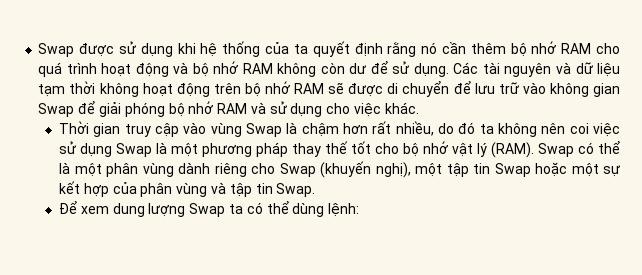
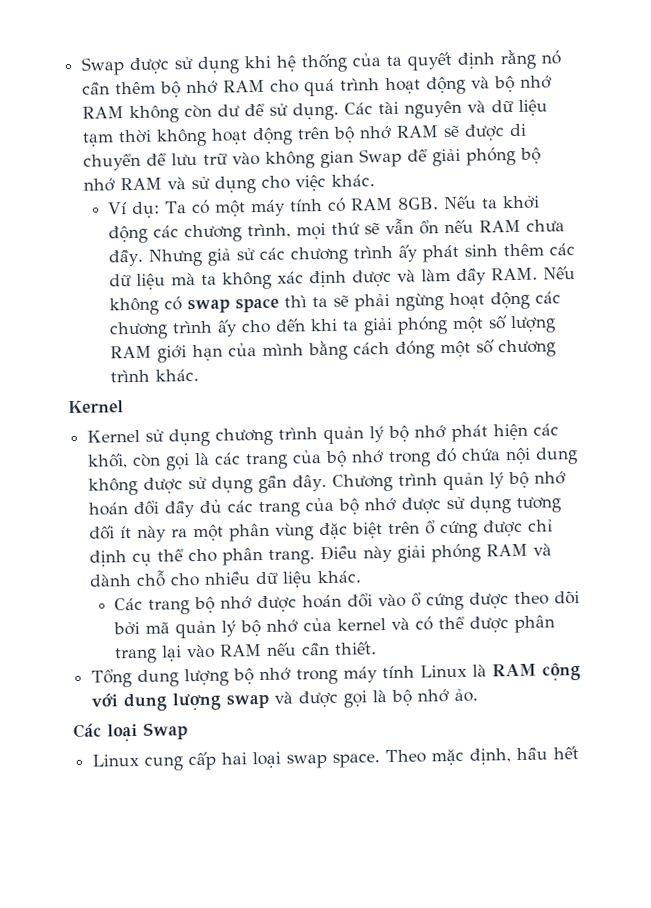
- Thời gian truy cập vào vùng Swap là chậm hơn rất nhiều, do đó ta không nên coi việc sử dụng Swap là một phương pháp thay thế tốt cho bộ nhớ vật lý (RAM). Swap có thể là một phân vùng dành riêng cho Swap (khuyến nghị), một tập tin Swap hoặc một sự kết hợp của phân vùng và tập tin Swap.
- Để xem dung lượng Swap ta có thể dùng lệnh:
+ Ví dụ: Ta có một máy tính có RAM 8GB. Nếu ta khởi động các chương trình, mọi thứ sẽ vẫn ổn nếu RAM chưa đầy. Nhưng giả sử các chương trình ấy phát sinh thêm các dữ liệu mà ta không xác định được và làm đầy RAM. Nếu không có swap space thì ta sẽ phải ngừng hoạt động các chương trình ấy cho đến khi ta giải phóng một số lượng RAM giới hạn của mình bằng cách đóng một số chương trình khác.
+ Kernel
+ Kernel sử dụng chương trình quản lý bộ nhớ phát hiện các khối, còn gọi là các trang của bộ nhớ trong đó chứa nội dung không được sử dụng gần đây. Chương trình quản lý bộ nhớ hoán đổi đầy đủ các trang của bộ nhớ được sử dụng tương đối ít này ra một phân vùng đặc biệt trên ổ cứng được chỉ định cụ thể cho phân trang. Điều này giải phóng RAM và dành chỗ cho nhiều dữ liệu khác.
+ Các trang bộ nhớ được hoán đổi vào ổ cứng được theo dõi bởi mã quản lý bộ nhớ của kernel và có thể được phân trang lại vào RAM nếu cần thiết.
+ Tổng dung lượng bộ nhớ trong máy tính Linux là RAM cộng với dung lượng swap và được gọi là bộ nhớ ảo.
+ Các loại Swap
+ Linux cung cấp hai loại swap space. Theo mặc định, hầu hết

